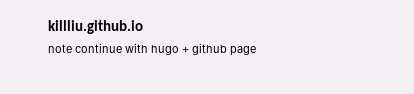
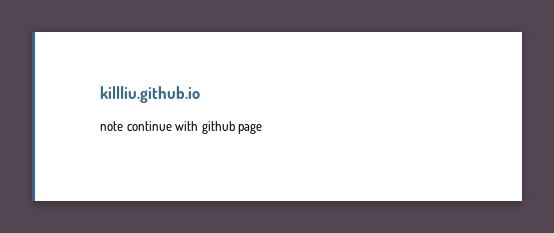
- note continue with hugo + github page
+ note continue with github page

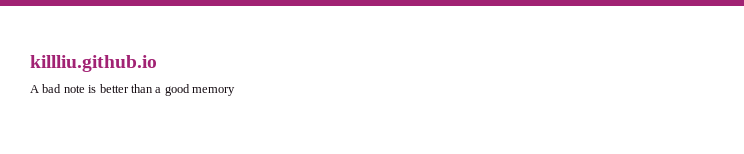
- note continue with github page
+ A bad note is better than a good memory

